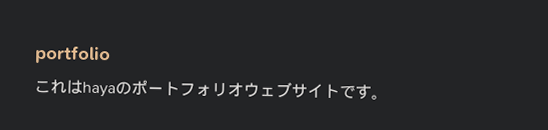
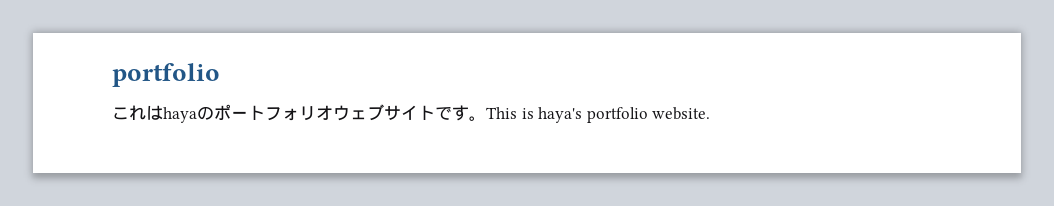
+ This is haya's portfolio website.

